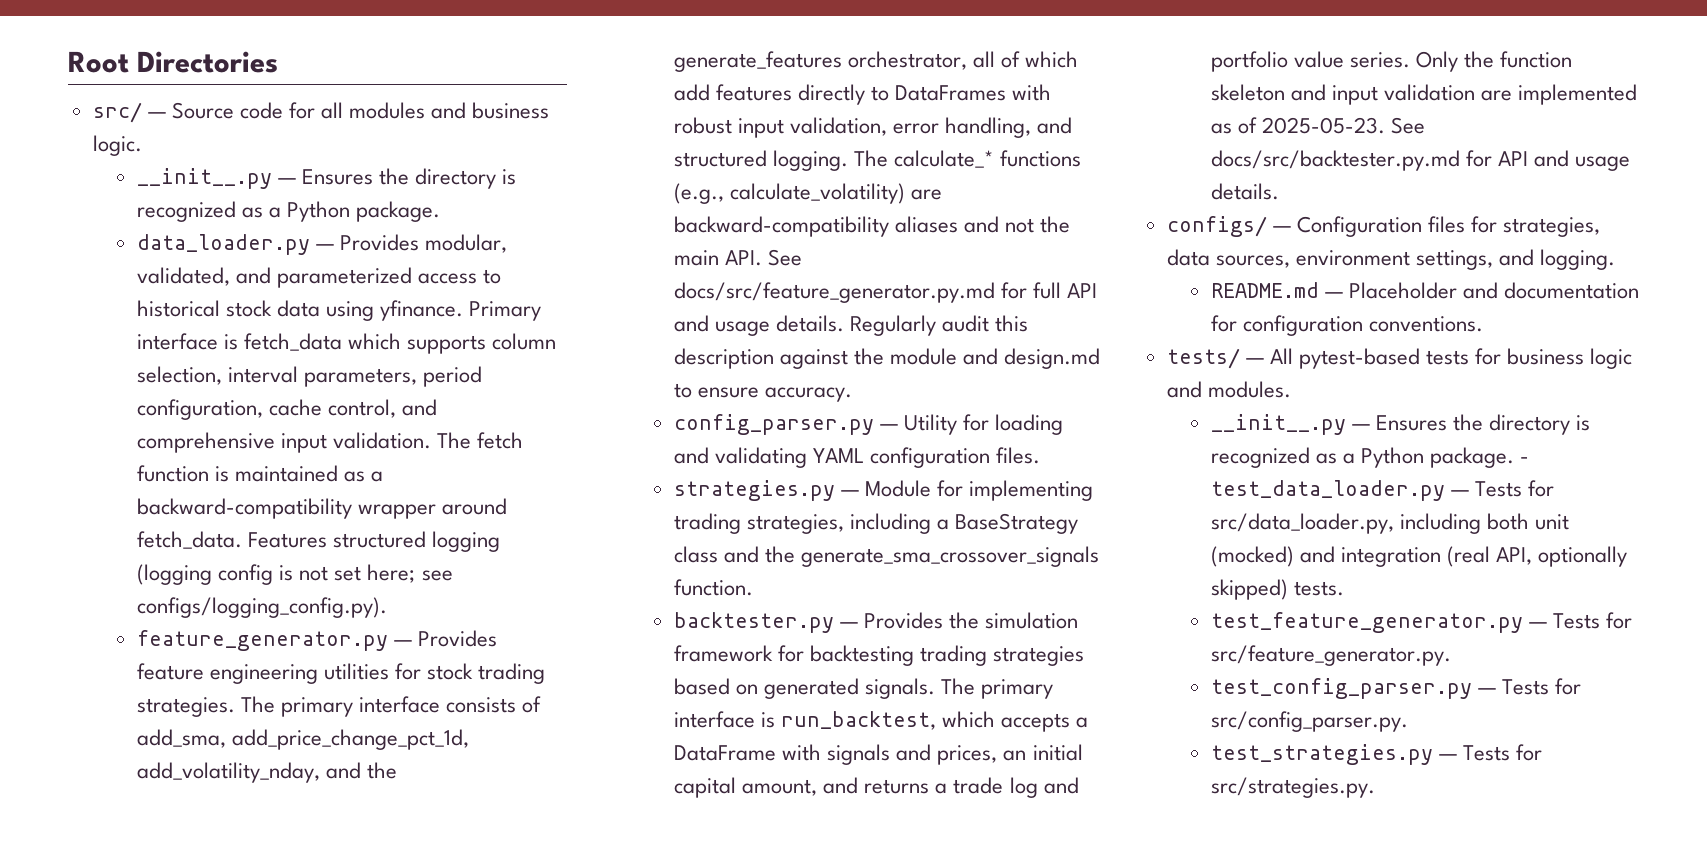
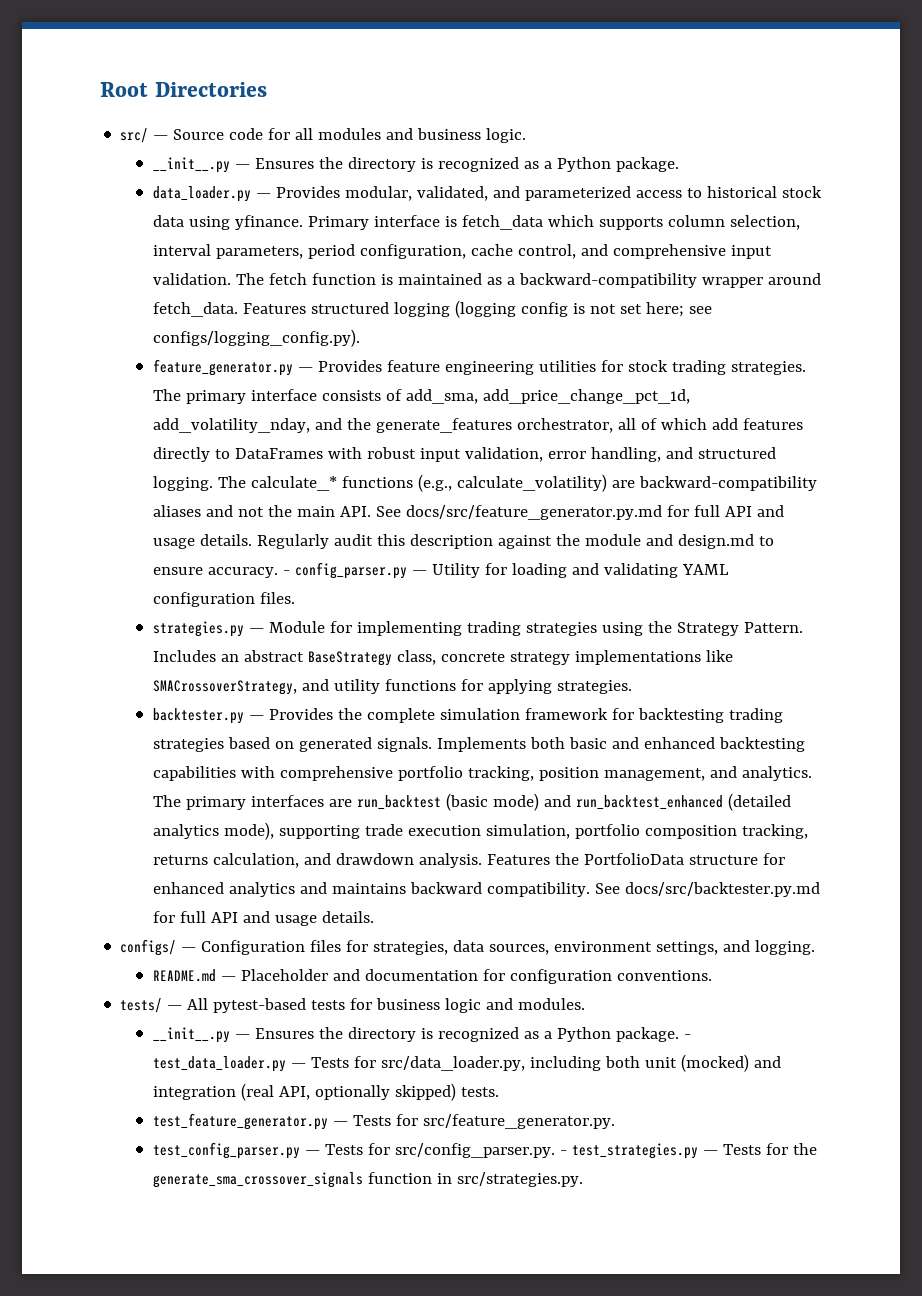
- Regularly audit this description against the module and design.md to ensure accuracy.
- config_parser.py — Utility for loading and validating YAML configuration files.
+ Regularly audit this description against the module and design.md to ensure accuracy. - config_parser.py — Utility for loading and validating YAML configuration files.
- strategies.py — Module for implementing trading strategies, including a BaseStrategy class and the generate_sma_crossover_signals function.
+ strategies.py — Module for implementing trading strategies using the Strategy Pattern. Includes an abstract BaseStrategy class, concrete strategy implementations like SMACrossoverStrategy, and utility functions for applying strategies.
- backtester.py — Provides the simulation framework for backtesting trading strategies based on generated signals.
+ backtester.py — Provides the complete simulation framework for backtesting trading strategies based on generated signals.
- The primary interface is run_backtest, which accepts a DataFrame with signals and prices, an initial capital amount, and returns a trade log and portfolio value series. Only the function skeleton and input validation are implemented as of 2025-05-23.
+ Implements both basic and enhanced backtesting capabilities with comprehensive portfolio tracking, position management, and analytics. The primary interfaces are run_backtest (basic mode) and run_backtest_enhanced (detailed analytics mode), supporting trade execution simulation, portfolio composition tracking, returns calculation, and drawdown analysis. Features the PortfolioData structure for enhanced analytics and maintains backward compatibility.
- See docs/src/backtester.py.md for API and usage details.
+ See docs/src/backtester.py.md for full API and usage details.
- test_config_parser.py — Tests for src/config_parser.py.
- test_strategies.py — Tests for src/strategies.py.
+ test_config_parser.py — Tests for src/config_parser.py. - test_strategies.py — Tests for the generate_sma_crossover_signals function in src/strategies.py.

